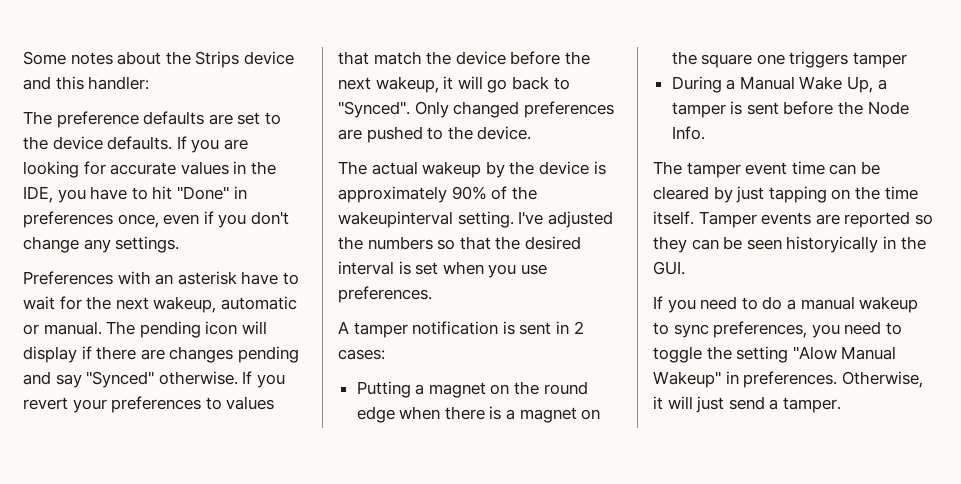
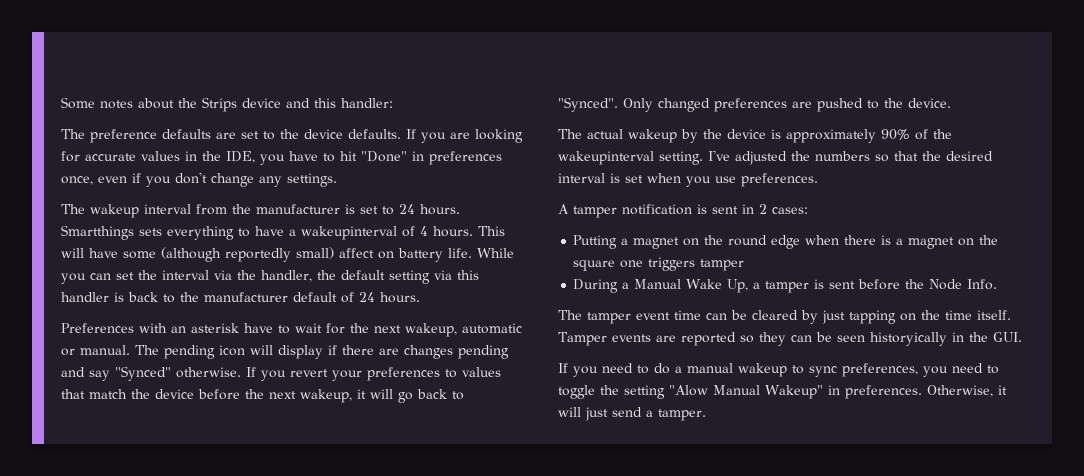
+ The wakeup interval from the manufacturer is set to 24 hours. Smartthings sets everything to have a wakeupinterval of 4 hours. This will have some (although reportedly small) affect on battery life. While you can set the interval via the handler, the default setting via this handler is back to the manufacturer default of 24 hours.

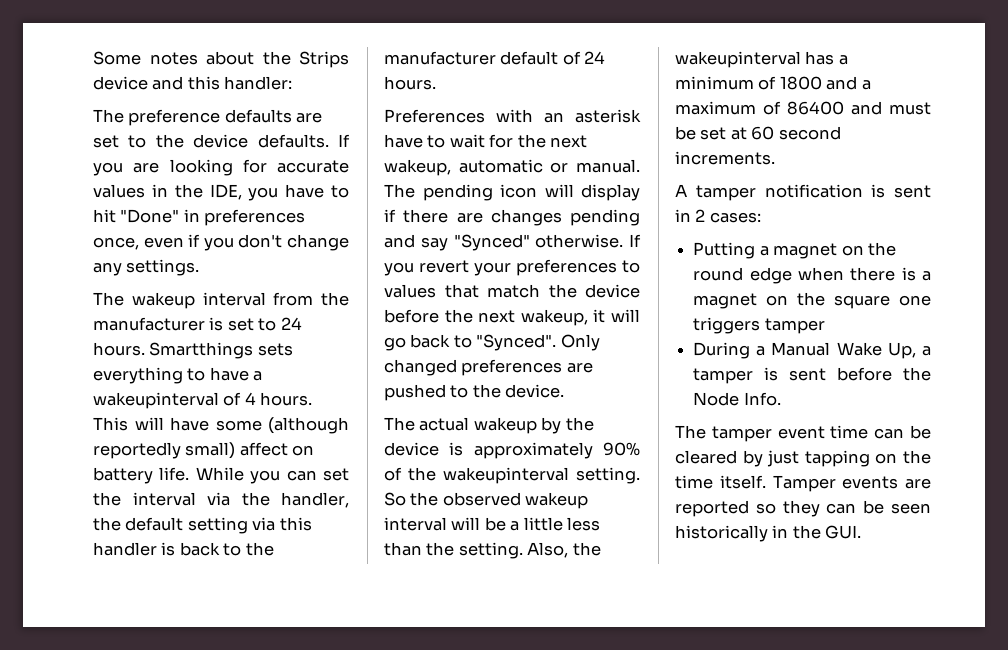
- I've adjusted the numbers so that the desired interval is set when you use preferences.
+ So the observed wakeup interval will be a little less than the setting. Also, the wakeupinterval has a minimum of 1800 and a maximum of 86400 and must be set at 60 second increments.
- Tamper events are reported so they can be seen historyically in the GUI.
+ Tamper events are reported so they can be seen historically in the GUI.
- If you need to do a manual wakeup to sync preferences, you need to toggle the setting "Alow Manual Wakeup" in preferences. Otherwise, it will just send a tamper.

